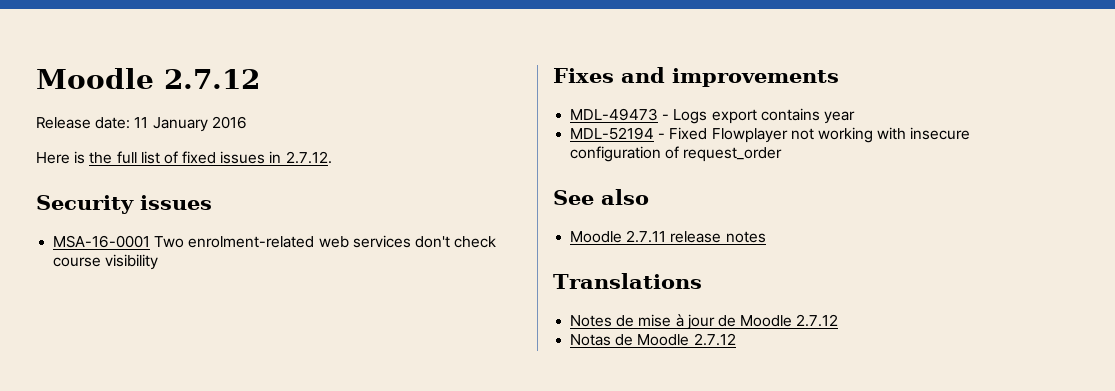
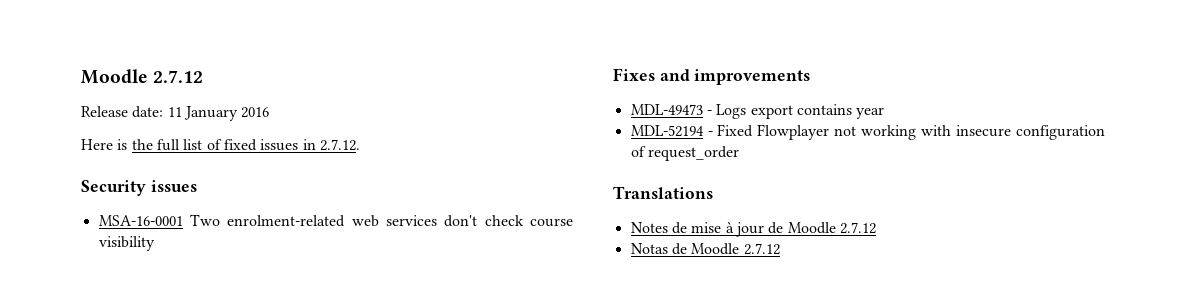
- See also
- Moodle 2.7.11 release notes

